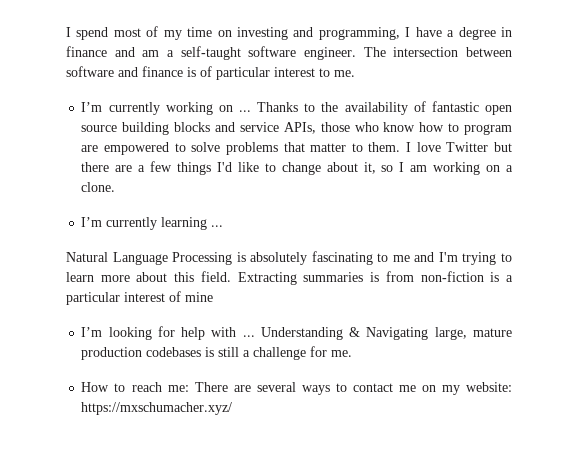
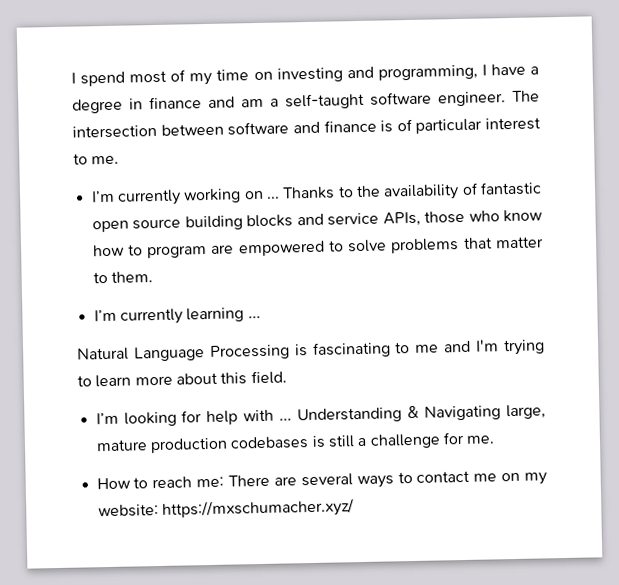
- I love Twitter but there are a few things I'd like to change about it, so I am working on a clone.
- Natural Language Processing is absolutely fascinating to me and I'm trying to learn more about this field. Extracting summaries is from non-fiction is a particular interest of mine
+ Natural Language Processing is fascinating to me and I'm trying to learn more about this field.

